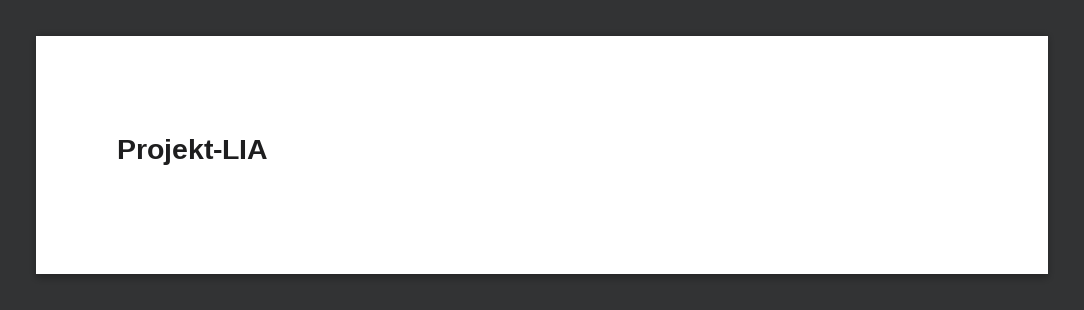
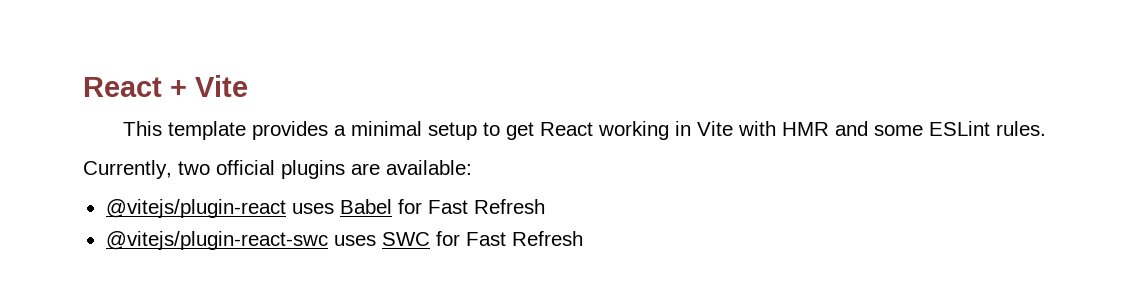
- Projekt-LIA
+ React + Vite
+ This template provides a minimal setup to get React working in Vite with HMR and some ESLint rules.
+ Currently, two official plugins are available:
+ @vitejs/plugin-react uses Babel for Fast Refresh
+ @vitejs/plugin-react-swc uses SWC for Fast Refresh

